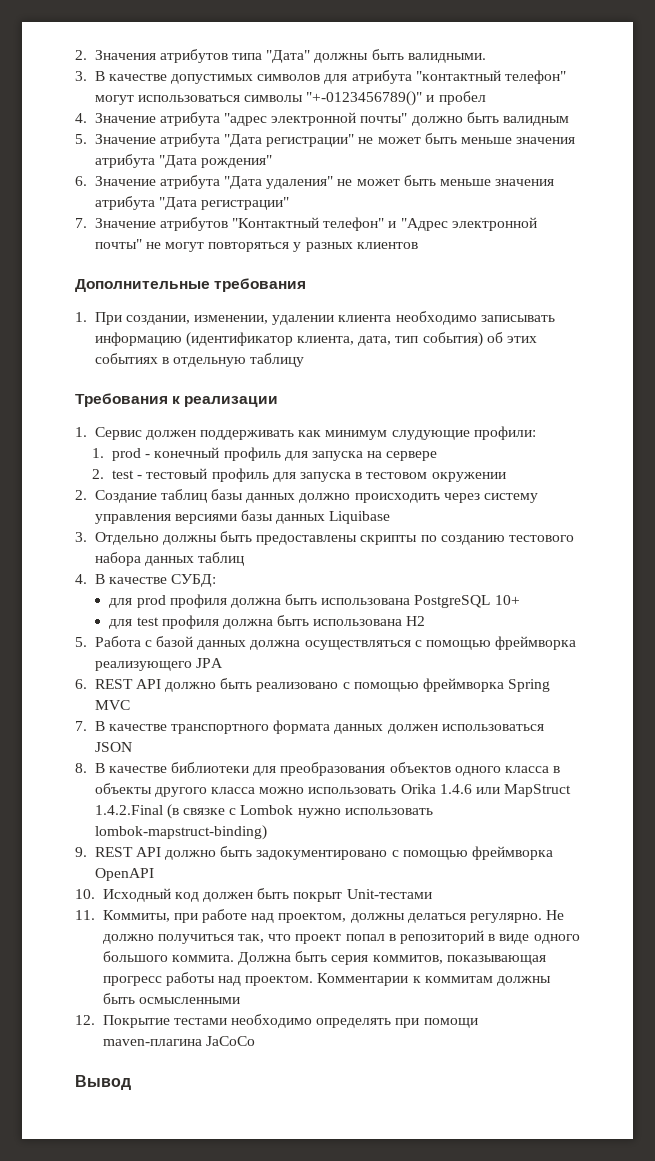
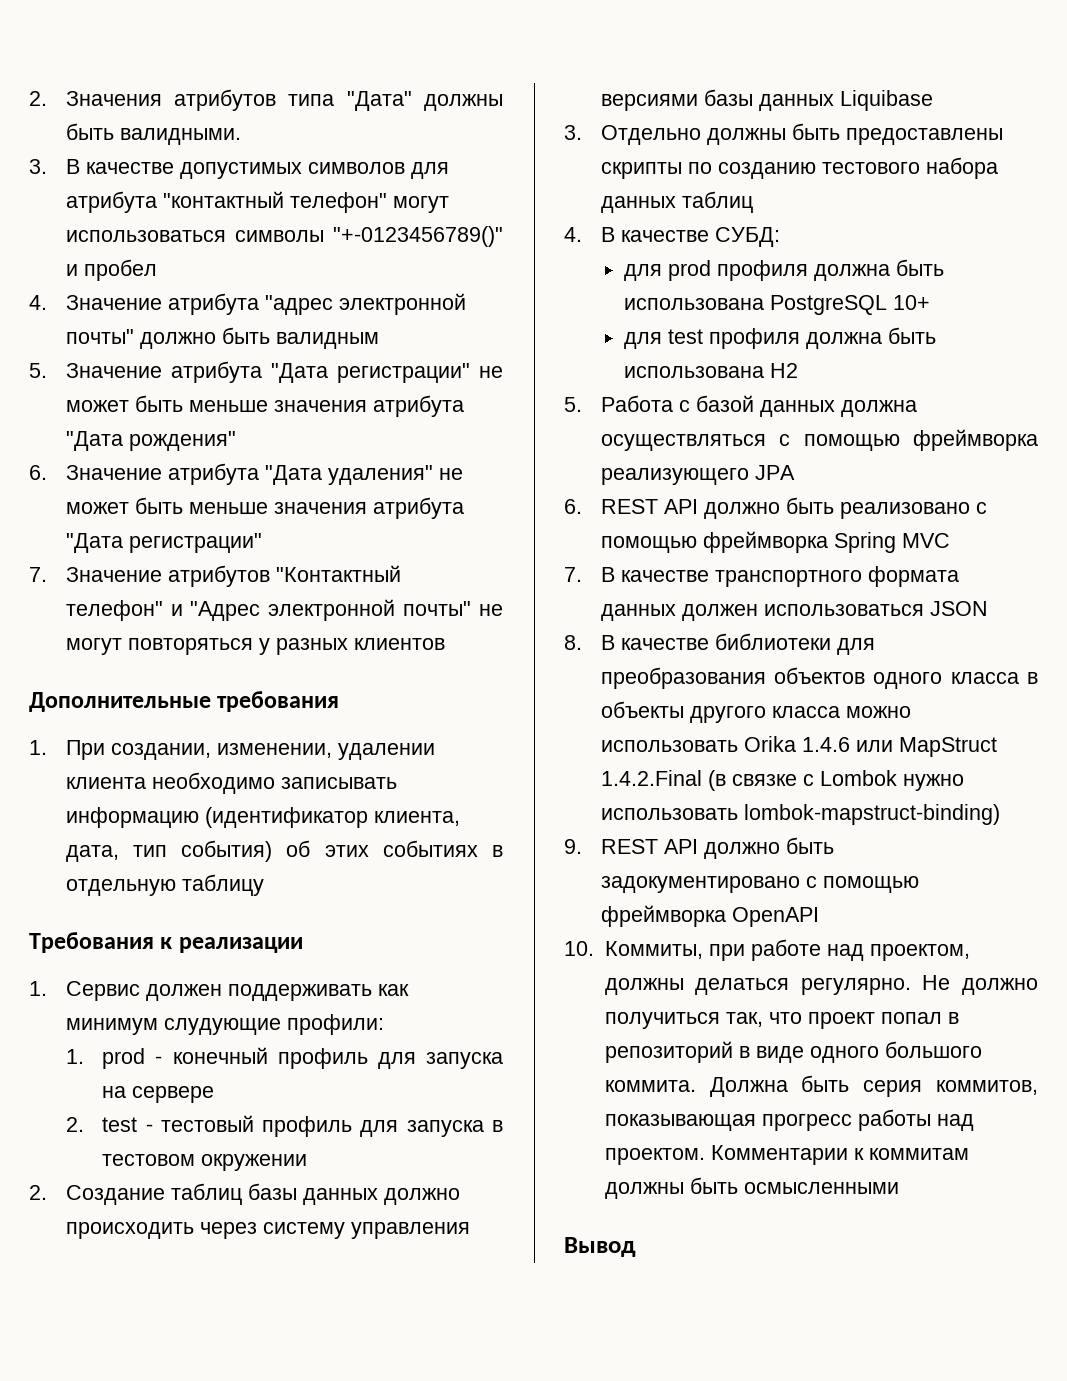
- 10. Исходный код должен быть покрыт Unit-тестами
- 11. Коммиты, при работе над проектом, должны делаться регулярно.
+ 10. Коммиты, при работе над проектом, должны делаться регулярно.
- 12. Покрытие тестами необходимо определять при помощи maven-плагина JaCoCo

